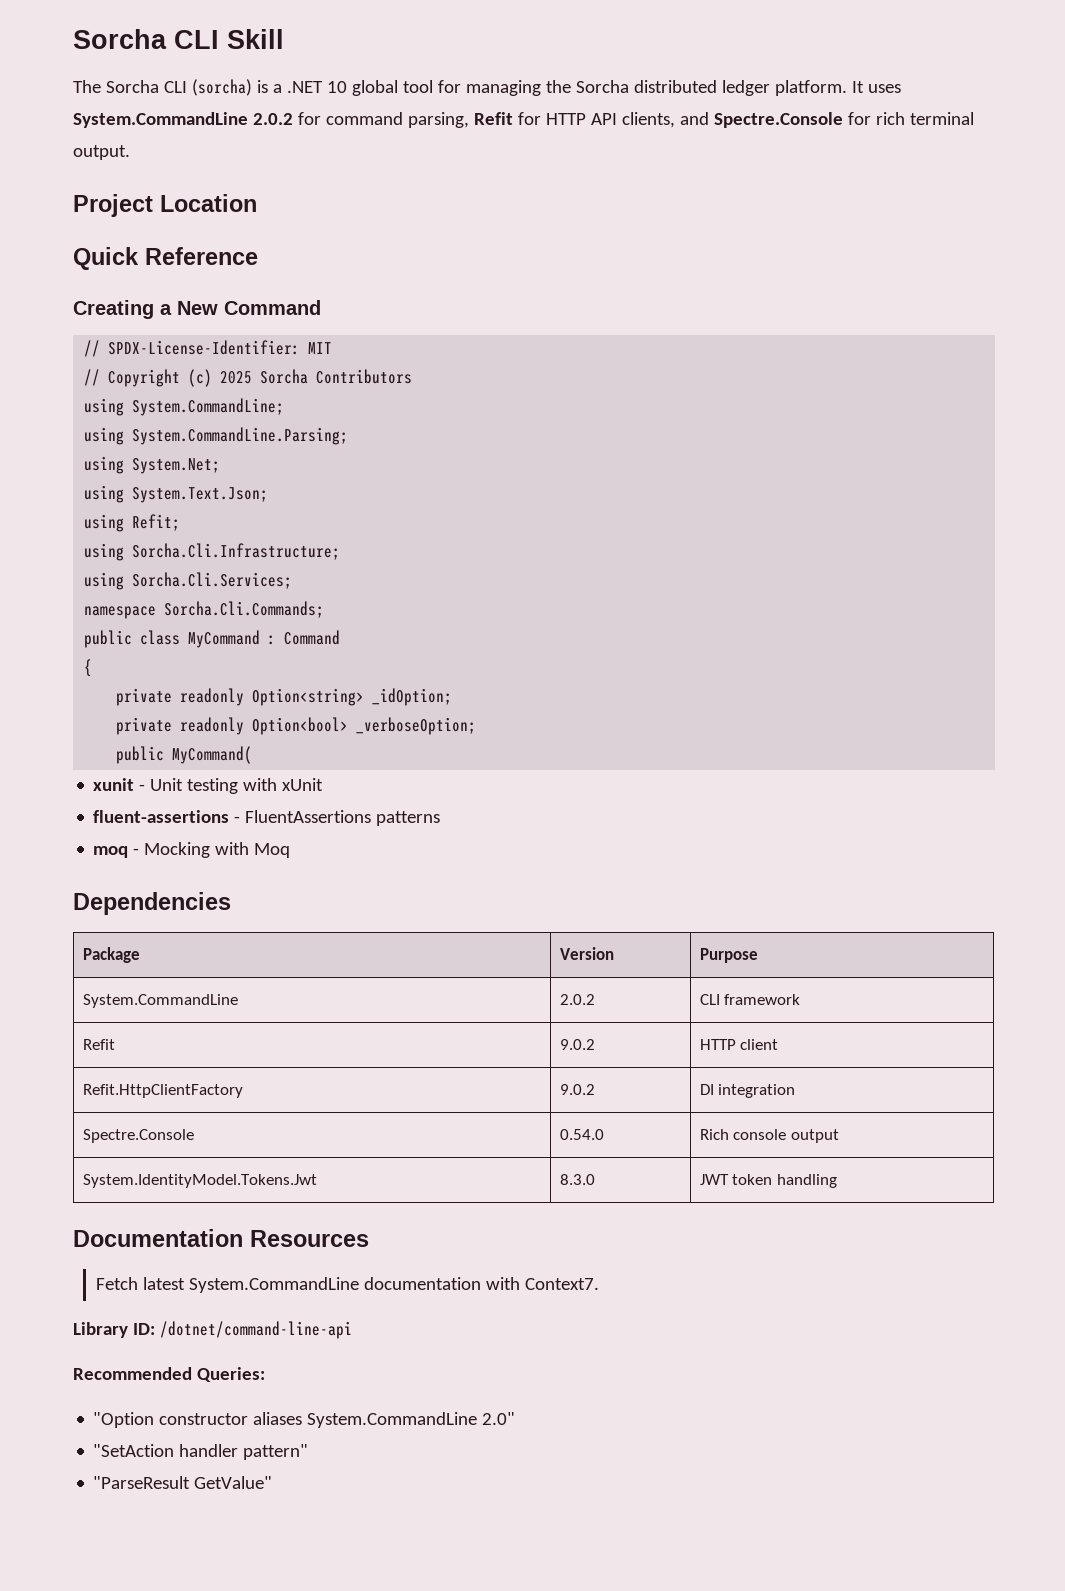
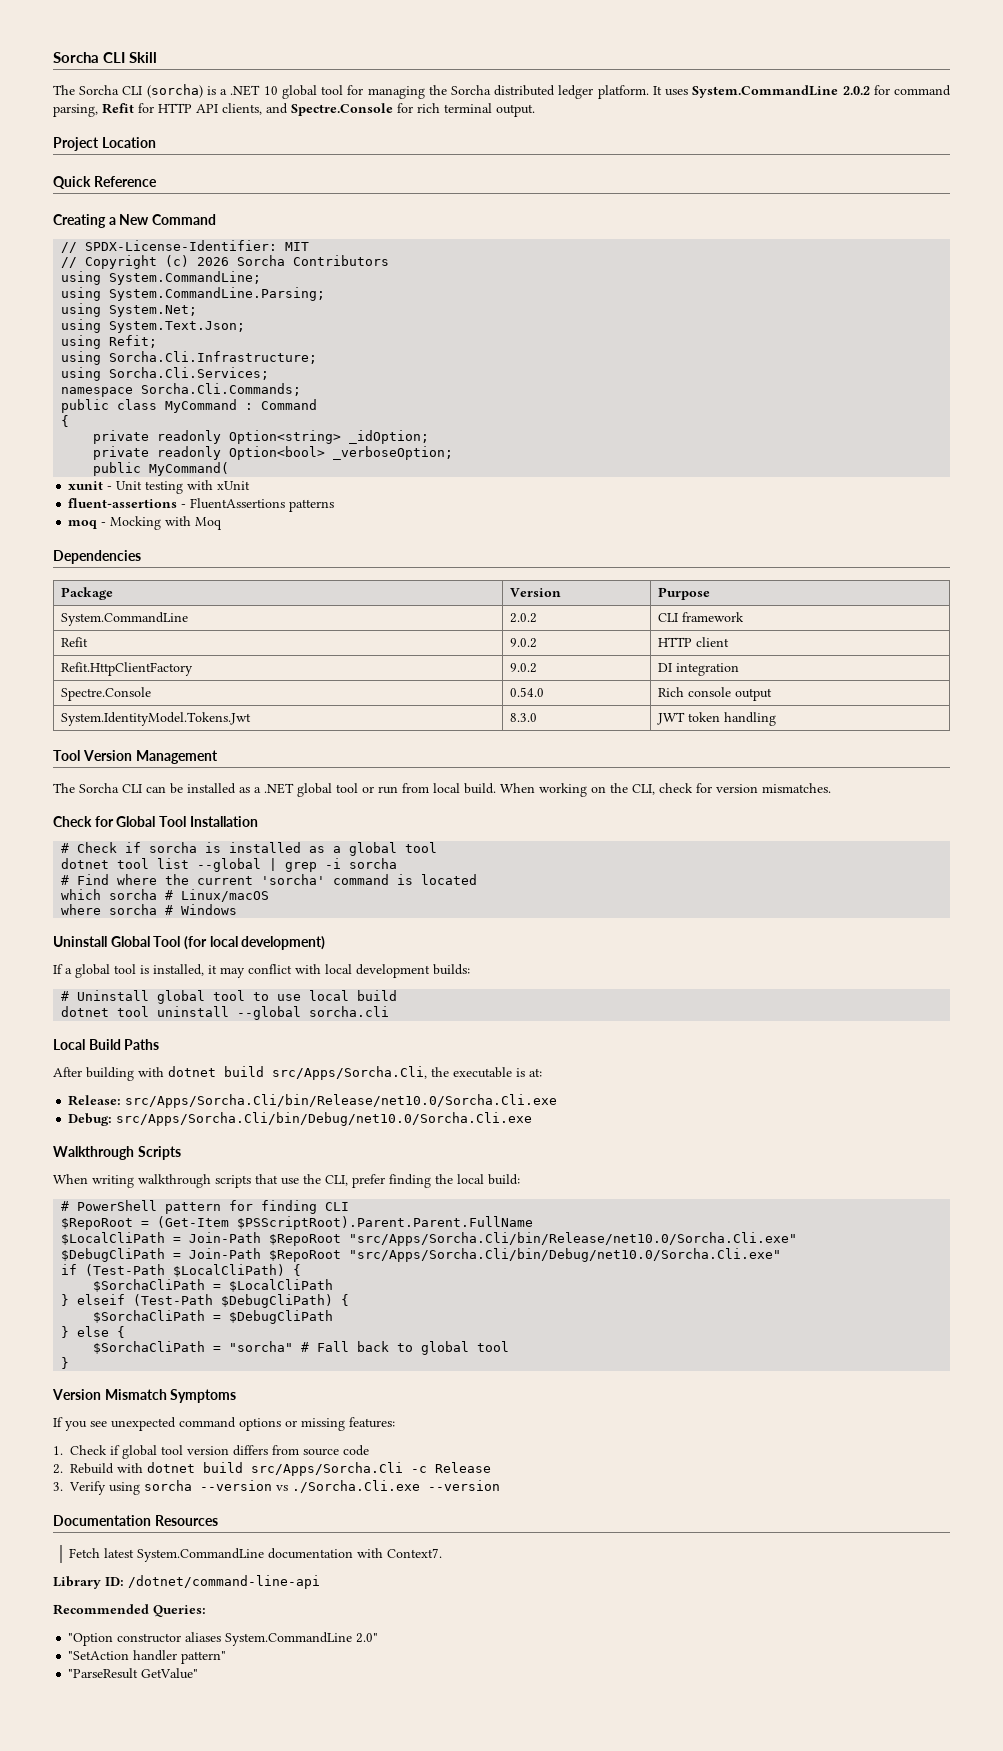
- // Copyright (c) 2025 Sorcha Contributors
+ // Copyright (c) 2026 Sorcha Contributors
+ Tool Version Management
+ The Sorcha CLI can be installed as a .NET global tool or run from local build. When working on the CLI, check for version mismatches.
+ Check for Global Tool Installation
+ # Check if sorcha is installed as a global tool
+ dotnet tool list --global | grep -i sorcha
+ # Find where the current 'sorcha' command is located
+ which sorcha # Linux/macOS
+ where sorcha # Windows
+ Uninstall Global Tool (for local development)
+ If a global tool is installed, it may conflict with local development builds:
+ # Uninstall global tool to use local build
+ dotnet tool uninstall --global sorcha.cli
+ Local Build Paths
+ After building with dotnet build src/Apps/Sorcha.Cli, the executable is at:
+ Release: src/Apps/Sorcha.Cli/bin/Release/net10.0/Sorcha.Cli.exe
+ Debug: src/Apps/Sorcha.Cli/bin/Debug/net10.0/Sorcha.Cli.exe
+ Walkthrough Scripts
+ When writing walkthrough scripts that use the CLI, prefer finding the local build:
+ # PowerShell pattern for finding CLI
+ $RepoRoot = (Get-Item $PSScriptRoot).Parent.Parent.FullName
+ $LocalCliPath = Join-Path $RepoRoot "src/Apps/Sorcha.Cli/bin/Release/net10.0/Sorcha.Cli.exe"
+ $DebugCliPath = Join-Path $RepoRoot "src/Apps/Sorcha.Cli/bin/Debug/net10.0/Sorcha.Cli.exe"
+ if (Test-Path $LocalCliPath) {
+ $SorchaCliPath = $LocalCliPath
+ } elseif (Test-Path $DebugCliPath) {
+ $SorchaCliPath = $DebugCliPath
+ } else {
+ $SorchaCliPath = "sorcha" # Fall back to global tool
+ }
+ Version Mismatch Symptoms
+ If you see unexpected command options or missing features:
+ 1. Check if global tool version differs from source code
+ 2. Rebuild with dotnet build src/Apps/Sorcha.Cli -c Release
+ 3. Verify using sorcha --version vs ./Sorcha.Cli.exe --version

